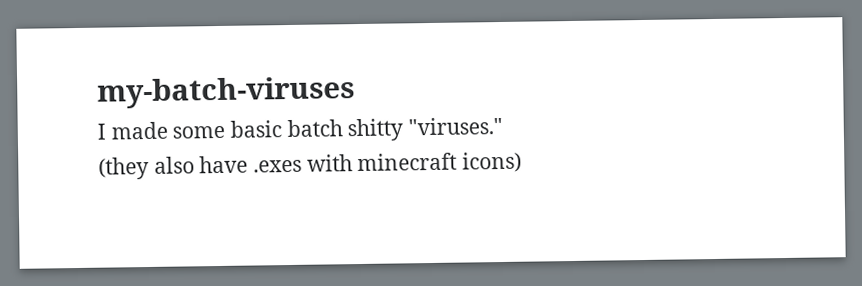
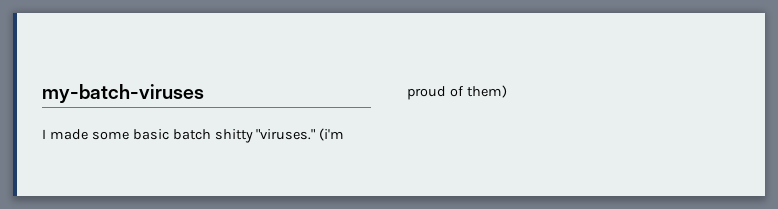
- I made some basic batch shitty "viruses."
- (they also have .exes with minecraft icons)
+ I made some basic batch shitty "viruses." (i'm proud of them)

